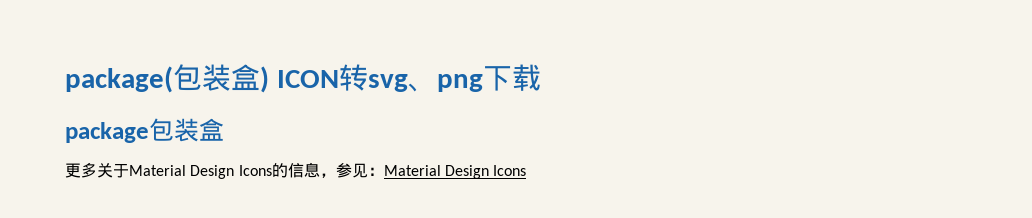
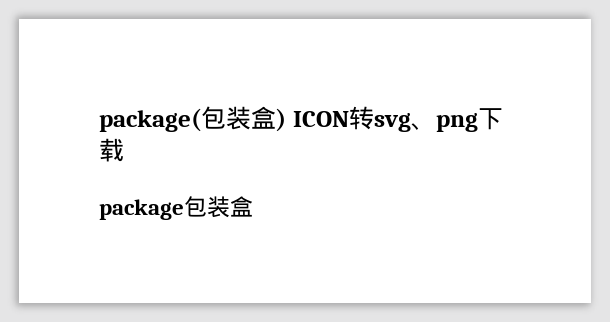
- 更多关于Material Design Icons的信息，参见：Material Design Icons

